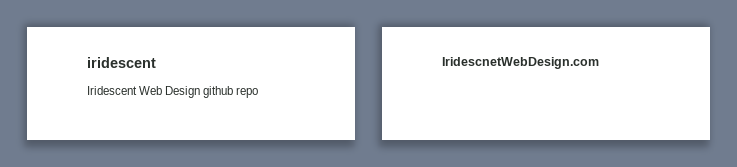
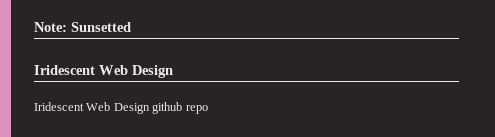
- iridescent
+ Note: Sunsetted
+ Iridescent Web Design
- IridescnetWebDesign.com

